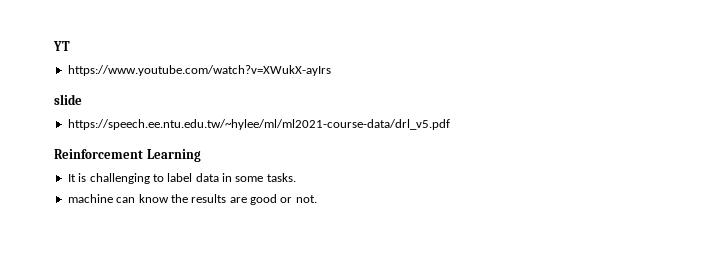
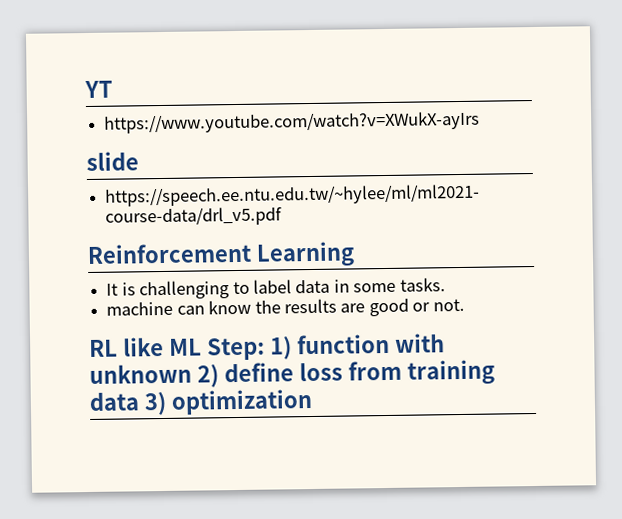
+ RL like ML Step: 1) function with unknown 2) define loss from training data 3) optimization

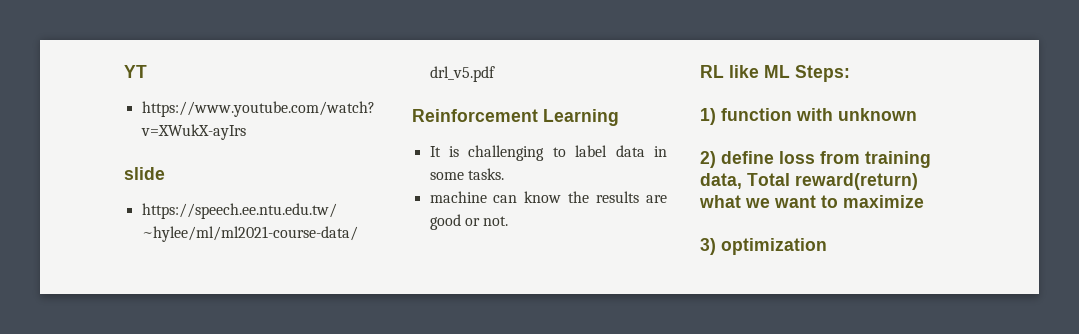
- RL like ML Step: 1) function with unknown 2) define loss from training data 3) optimization
+ RL like ML Steps:
+ 1) function with unknown
+ 2) define loss from training data, Total reward(return) what we want to maximize
+ 3) optimization

